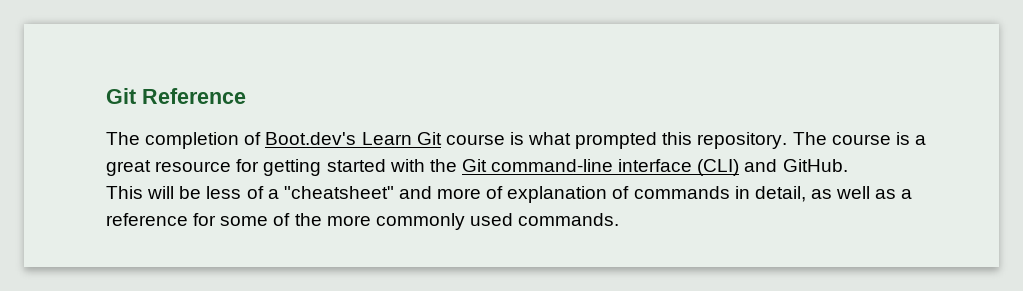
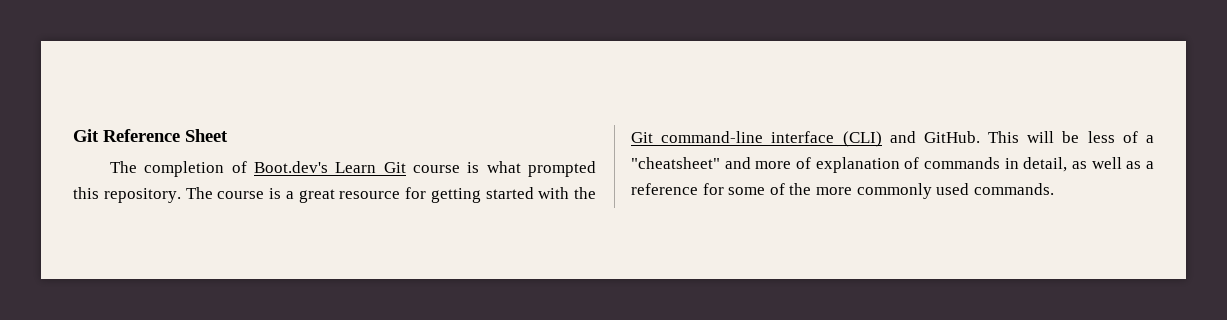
- Git Reference
+ Git Reference Sheet
- The course is a great resource for getting started with the Git command-line interface (CLI) and GitHub.
- This will be less of a "cheatsheet" and more of explanation of commands in detail, as well as a reference for some of the more commonly used commands.
+ The course is a great resource for getting started with the Git command-line interface (CLI) and GitHub. This will be less of a "cheatsheet" and more of explanation of commands in detail, as well as a reference for some of the more commonly used commands.

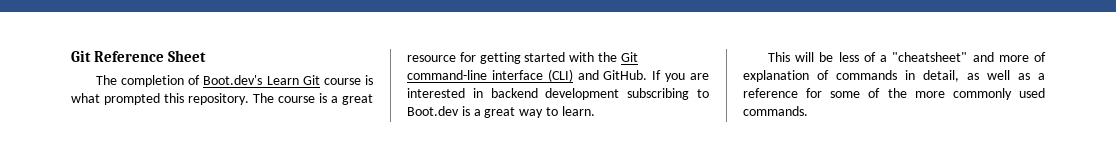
- The course is a great resource for getting started with the Git command-line interface (CLI) and GitHub. This will be less of a "cheatsheet" and more of explanation of commands in detail, as well as a reference for some of the more commonly used commands.
+ The course is a great resource for getting started with the Git command-line interface (CLI) and GitHub. If you are interested in backend development subscribing to Boot.dev is a great way to learn.
+ This will be less of a "cheatsheet" and more of explanation of commands in detail, as well as a reference for some of the more commonly used commands.

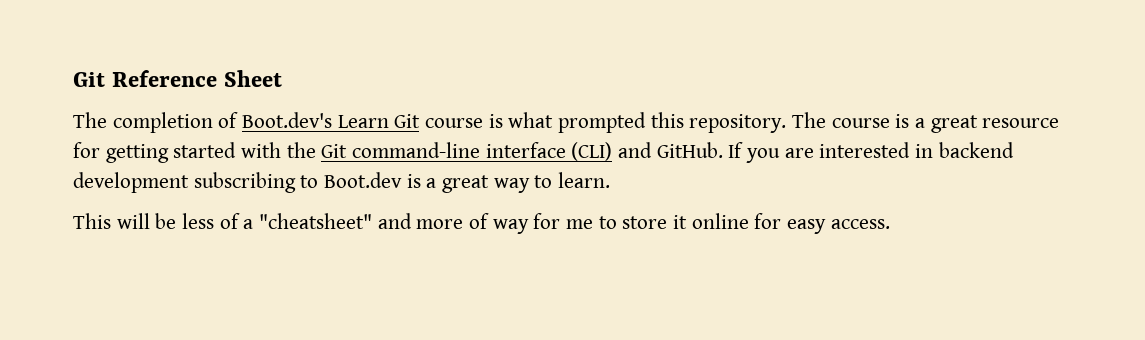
- This will be less of a "cheatsheet" and more of explanation of commands in detail, as well as a reference for some of the more commonly used commands.
+ This will be less of a "cheatsheet" and more of way for me to store it online for easy access.

